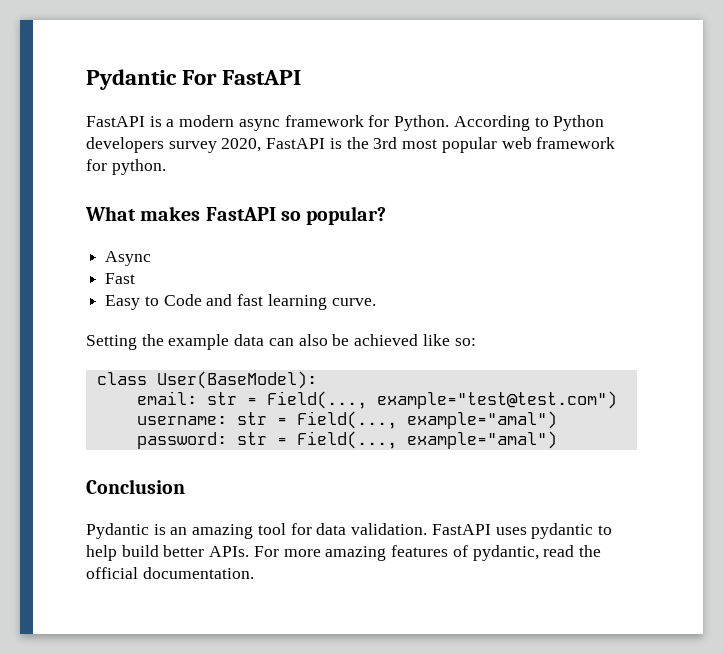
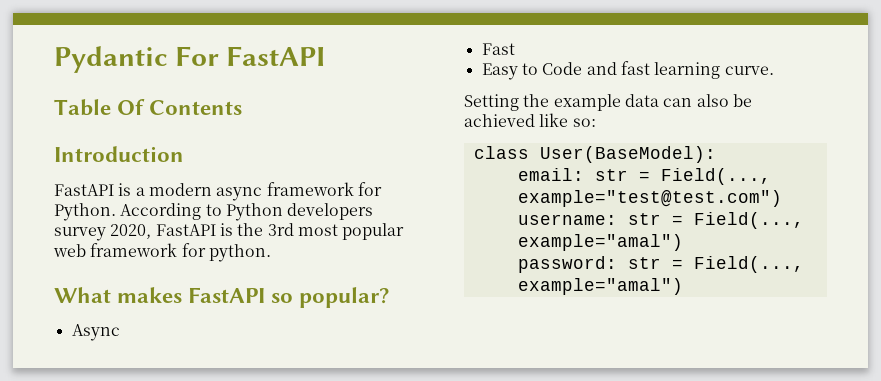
+ Table Of Contents
+ Introduction
- Conclusion
- Pydantic is an amazing tool for data validation. FastAPI uses pydantic to help build better APIs. For more amazing features of pydantic, read the official documentation.

